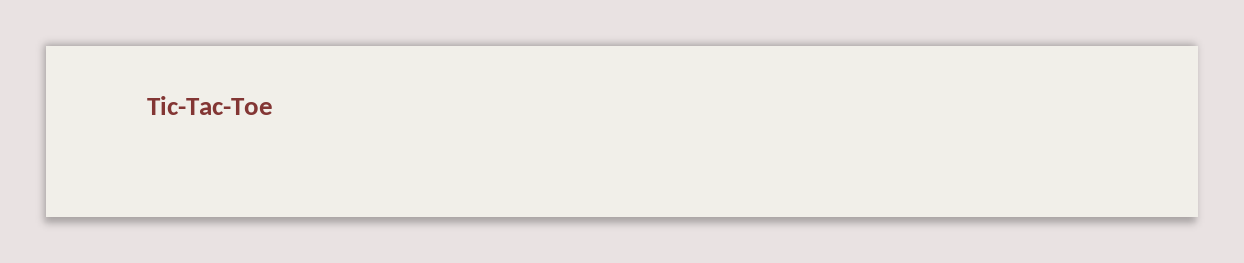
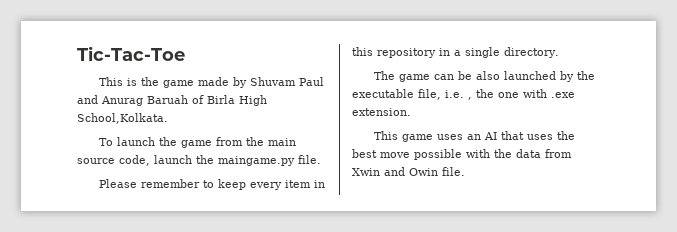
+ This is the game made by Shuvam Paul and Anurag Baruah of Birla High School,Kolkata.
+ To launch the game from the main source code, launch the maingame.py file.
+ Please remember to keep every item in this repository in a single directory.
+ The game can be also launched by the executable file, i.e. , the one with .exe extension.
+ This game uses an AI that uses the best move possible with the data from Xwin and Owin file.

